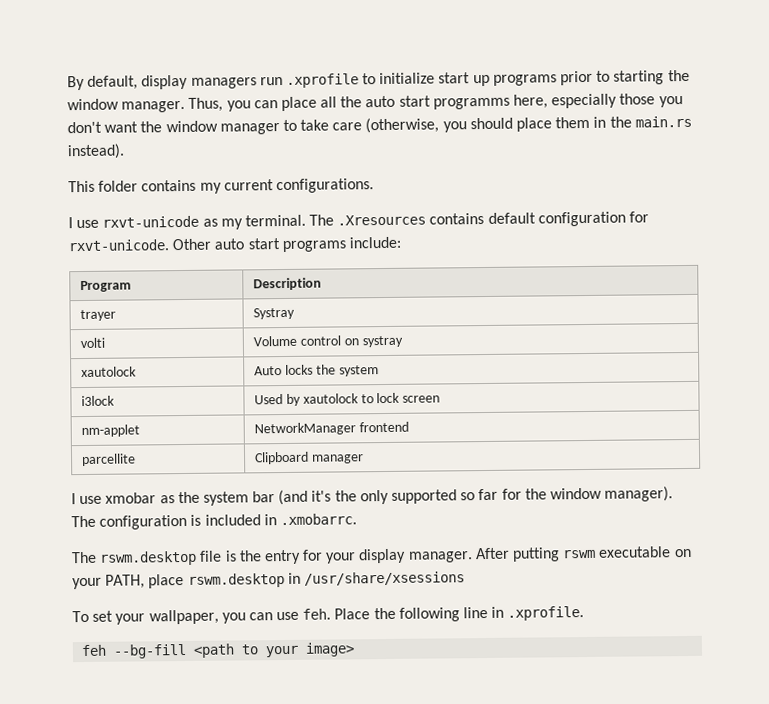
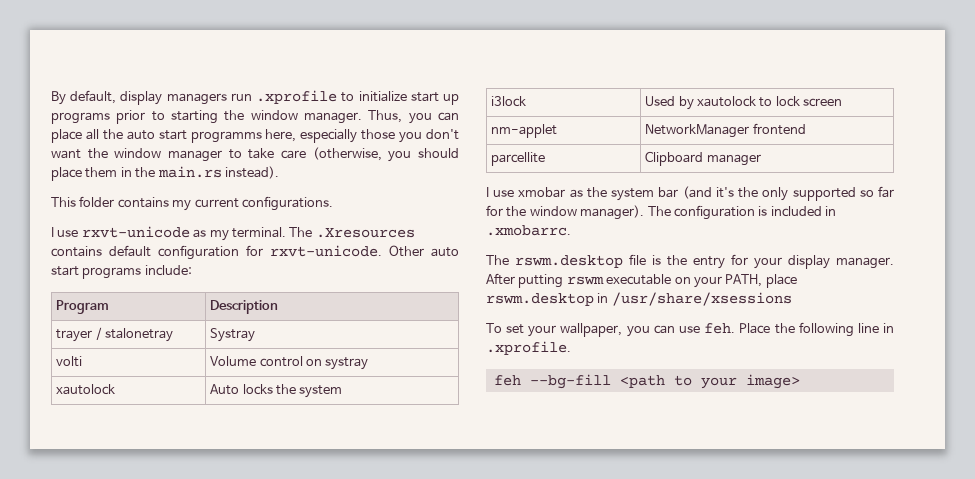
- trayer | Systray
+ trayer / stalonetray | Systray

